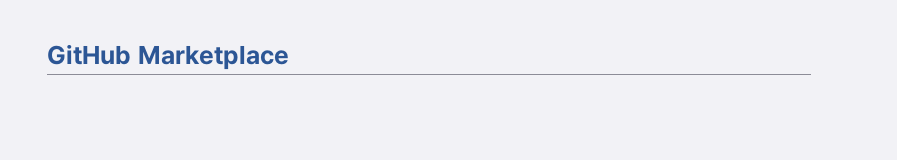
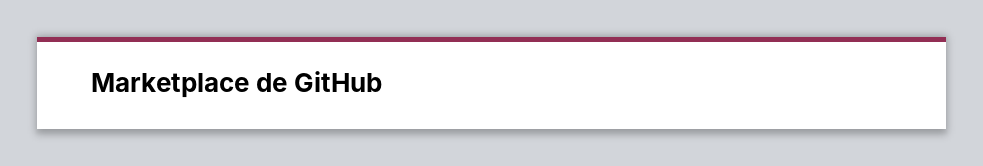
- GitHub Marketplace
+ Marketplace de GitHub

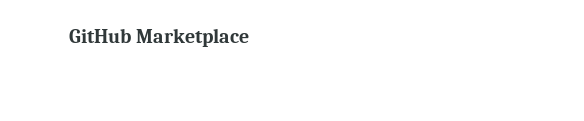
- Marketplace de GitHub
+ GitHub Marketplace

